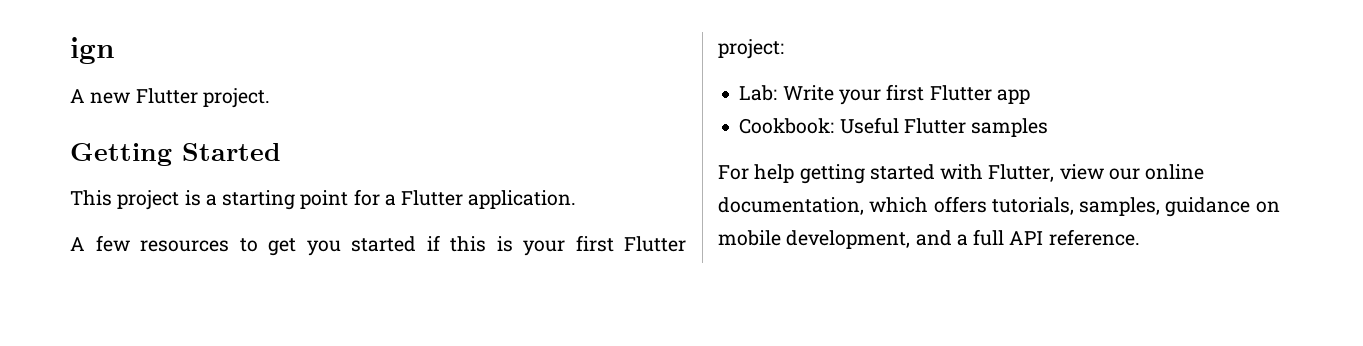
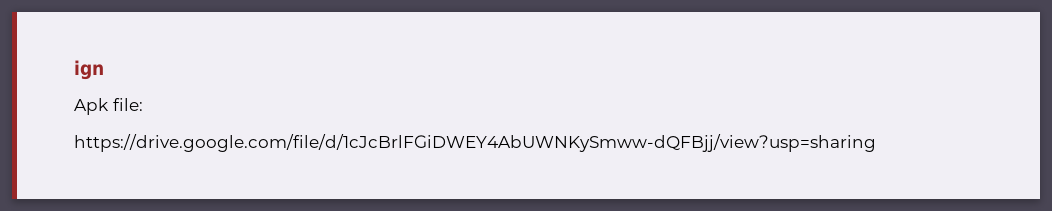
- A new Flutter project.
- Getting Started
- This project is a starting point for a Flutter application.
- A few resources to get you started if this is your first Flutter project:
- Lab: Write your first Flutter app
- Cookbook: Useful Flutter samples
- For help getting started with Flutter, view our online documentation, which offers tutorials, samples, guidance on mobile development, and a full API reference.
+ Apk file:
+ https://drive.google.com/file/d/1cJcBrlFGiDWEY4AbUWNKySmww-dQFBjj/view?usp=sharing

